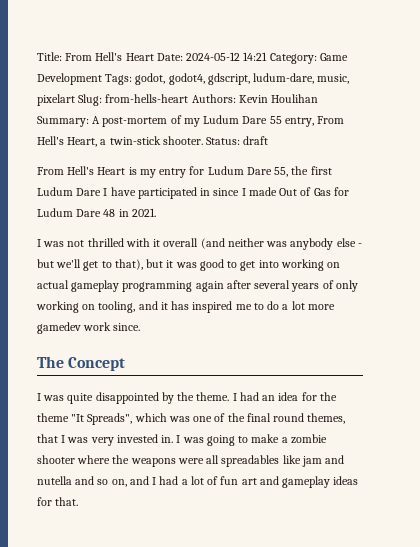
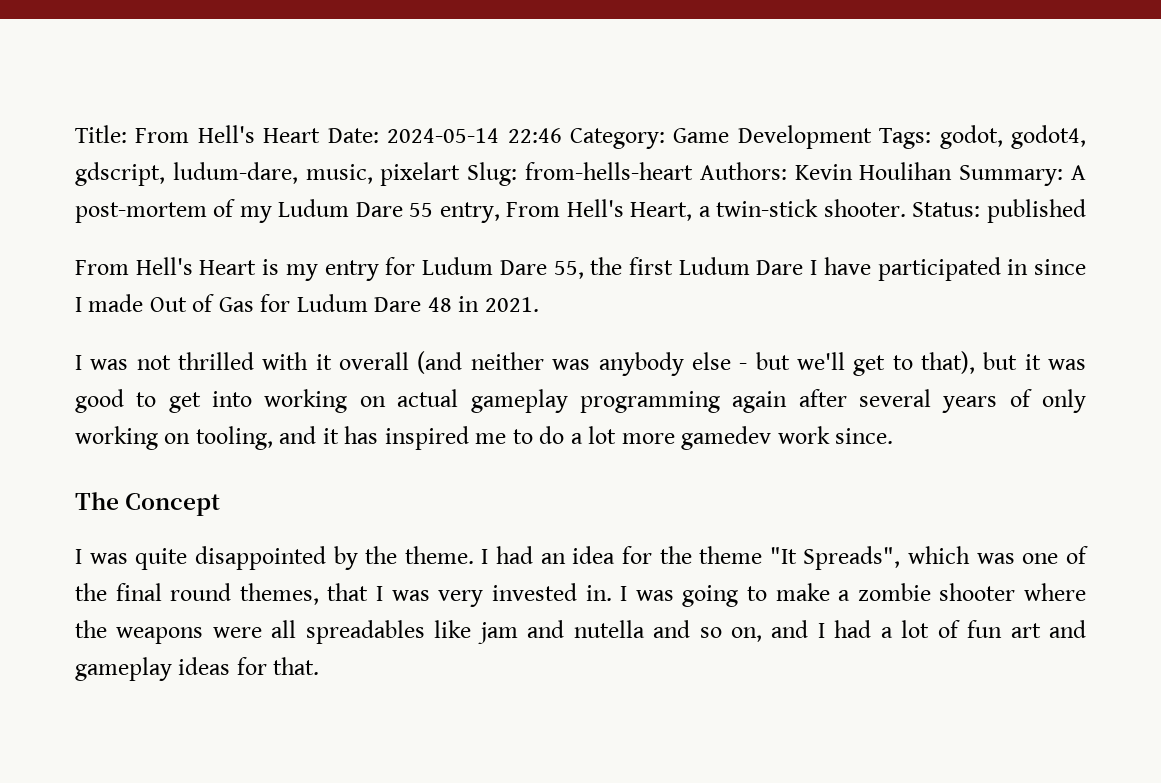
- Title: From Hell's Heart Date: 2024-05-12 14:21 Category: Game Development Tags: godot, godot4, gdscript, ludum-dare, music, pixelart Slug: from-hells-heart Authors: Kevin Houlihan Summary: A post-mortem of my Ludum Dare 55 entry, From Hell's Heart, a twin-stick shooter.
+ Title: From Hell's Heart Date: 2024-05-14 22:46 Category: Game Development Tags: godot, godot4, gdscript, ludum-dare, music, pixelart Slug: from-hells-heart Authors: Kevin Houlihan Summary: A post-mortem of my Ludum Dare 55 entry, From Hell's Heart, a twin-stick shooter.
- Status: draft
+ Status: published

